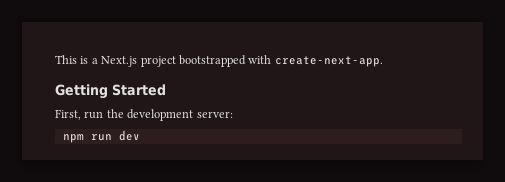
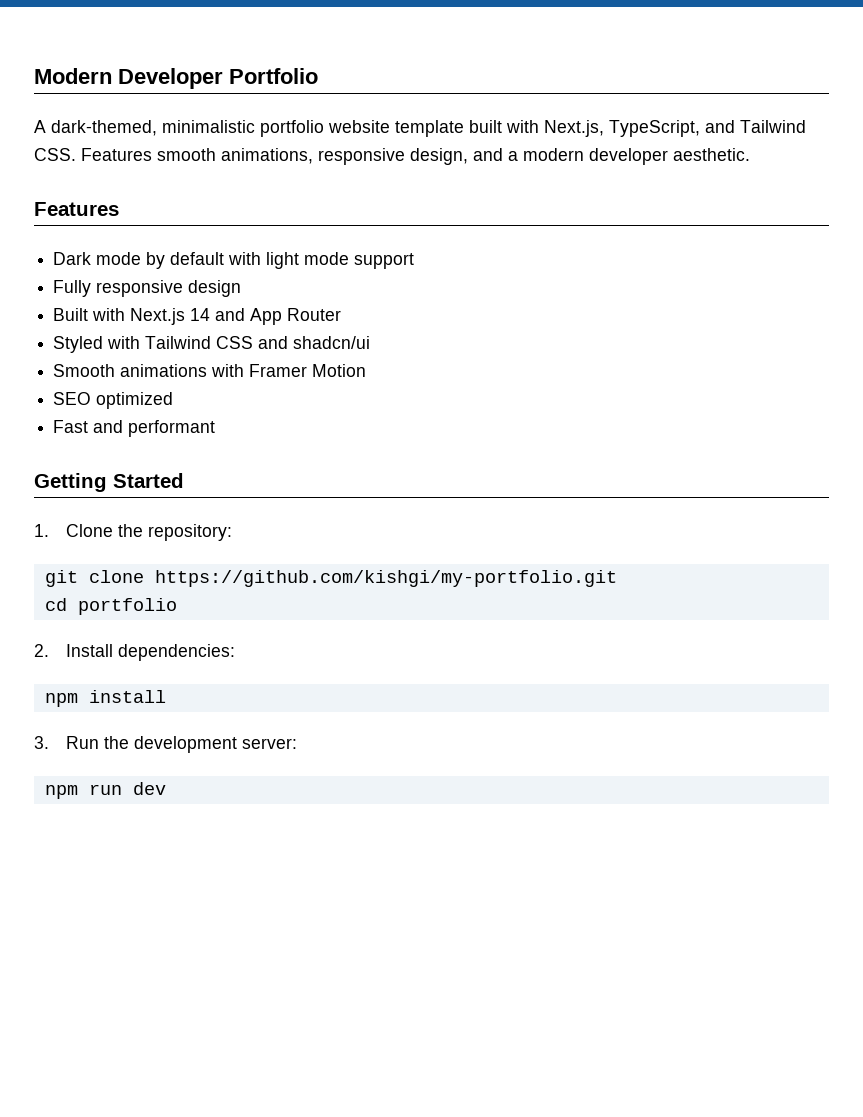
- This is a Next.js project bootstrapped with create-next-app.
+ Modern Developer Portfolio
+ A dark-themed, minimalistic portfolio website template built with Next.js, TypeScript, and Tailwind CSS. Features smooth animations, responsive design, and a modern developer aesthetic.
+ Features
+ Dark mode by default with light mode support
+ Fully responsive design
+ Built with Next.js 14 and App Router
+ Styled with Tailwind CSS and shadcn/ui
+ Smooth animations with Framer Motion
+ SEO optimized
+ Fast and performant
  Getting Started
- First, run the development server:
+ 1. Clone the repository:
+ git clone https://github.com/kishgi/my-portfolio.git
+ cd portfolio
+ 2. Install dependencies:
+ npm install
+ 3. Run the development server:

